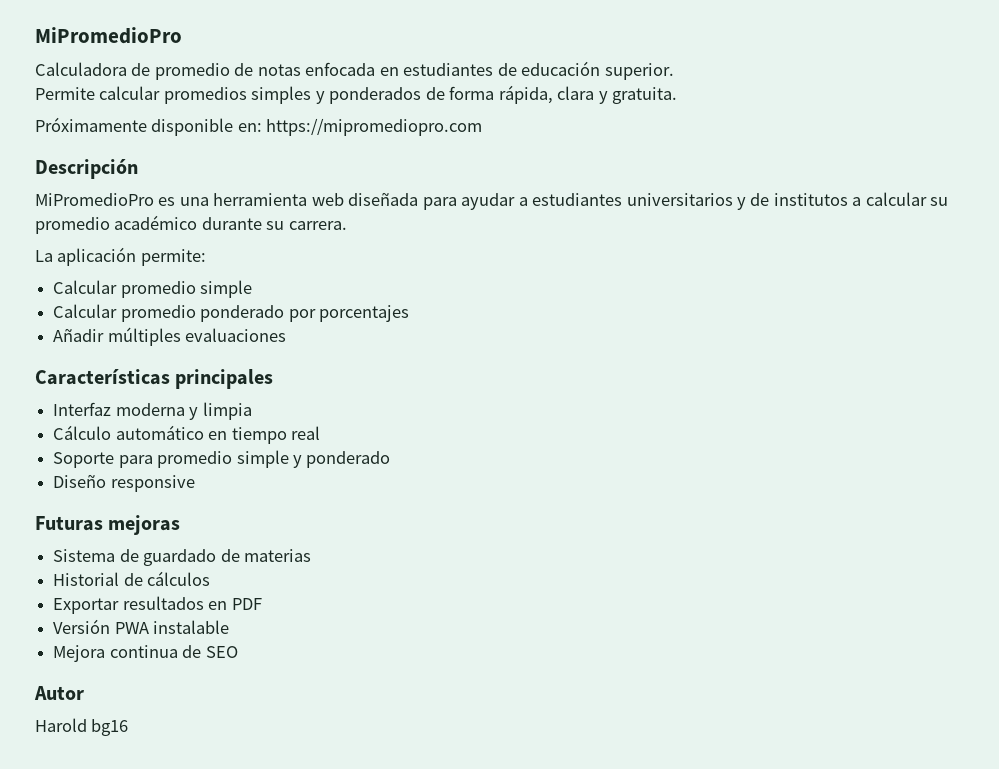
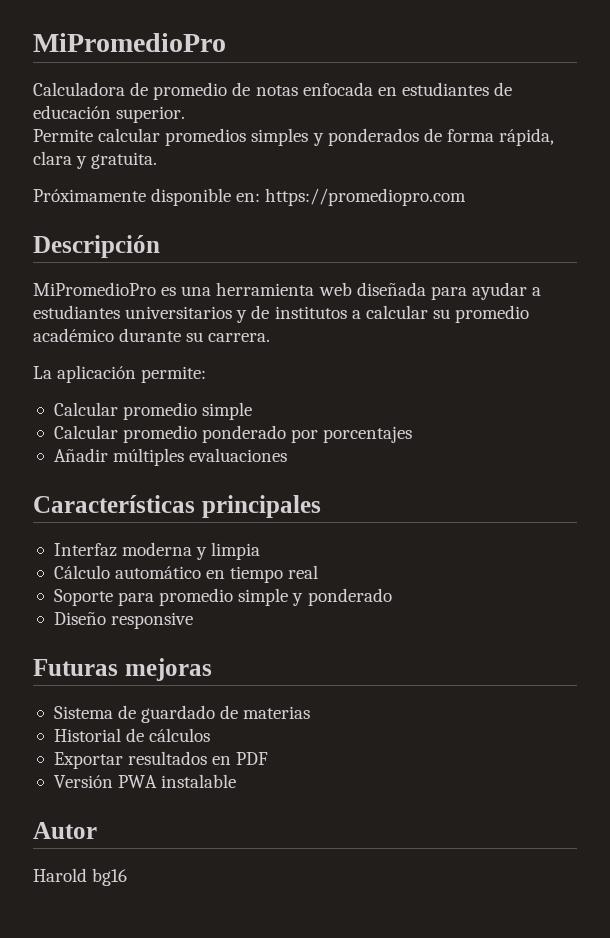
- Próximamente disponible en: https://mipromediopro.com
+ Próximamente disponible en: https://promediopro.com
- Mejora continua de SEO

